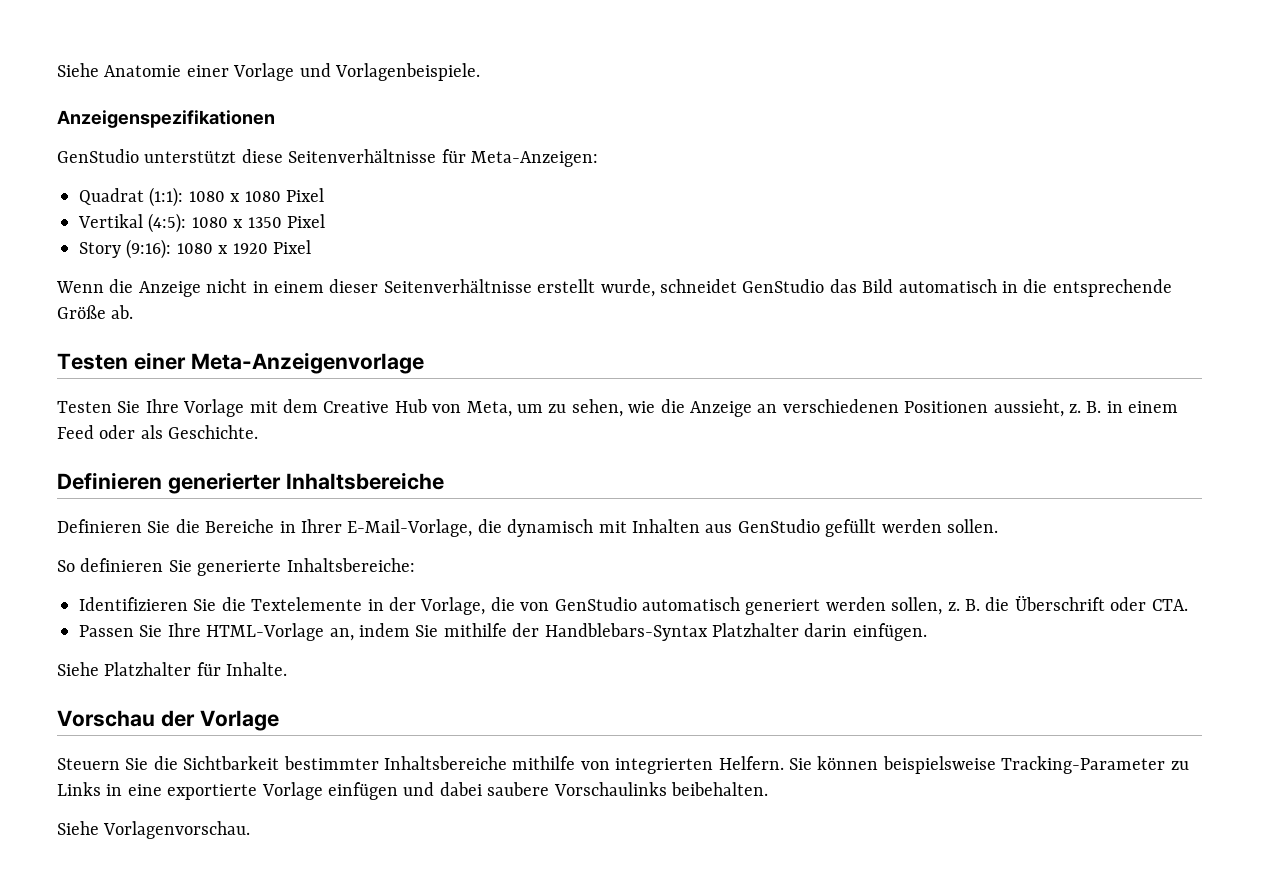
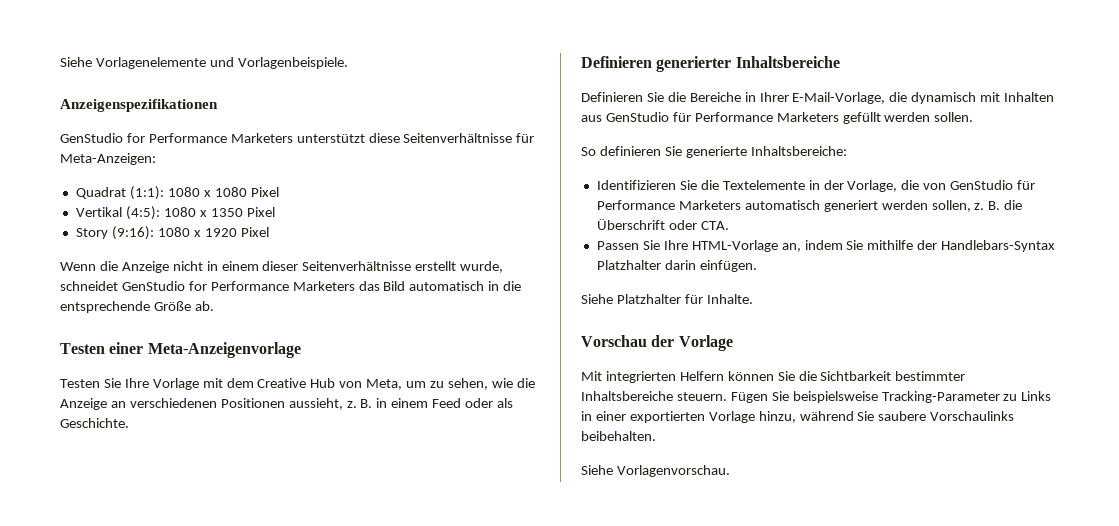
- Siehe Anatomie einer Vorlage und Vorlagenbeispiele.
+ Siehe Vorlagenelemente und Vorlagenbeispiele.
- GenStudio unterstützt diese Seitenverhältnisse für Meta-Anzeigen:
+ GenStudio for Performance Marketers unterstützt diese Seitenverhältnisse für Meta-Anzeigen:
- Wenn die Anzeige nicht in einem dieser Seitenverhältnisse erstellt wurde, schneidet GenStudio das Bild automatisch in die entsprechende Größe ab.
+ Wenn die Anzeige nicht in einem dieser Seitenverhältnisse erstellt wurde, schneidet GenStudio for Performance Marketers das Bild automatisch in die entsprechende Größe ab.
- Definieren Sie die Bereiche in Ihrer E-Mail-Vorlage, die dynamisch mit Inhalten aus GenStudio gefüllt werden sollen.
+ Definieren Sie die Bereiche in Ihrer E-Mail-Vorlage, die dynamisch mit Inhalten aus GenStudio für Performance Marketers gefüllt werden sollen.
- Identifizieren Sie die Textelemente in der Vorlage, die von GenStudio automatisch generiert werden sollen, z.
+ Identifizieren Sie die Textelemente in der Vorlage, die von GenStudio für Performance Marketers automatisch generiert werden sollen, z.
- Passen Sie Ihre HTML-Vorlage an, indem Sie mithilfe der Handblebars-Syntax Platzhalter darin einfügen.
+ Passen Sie Ihre HTML-Vorlage an, indem Sie mithilfe der Handlebars-Syntax Platzhalter darin einfügen.
- Steuern Sie die Sichtbarkeit bestimmter Inhaltsbereiche mithilfe von integrierten Helfern. Sie können beispielsweise Tracking-Parameter zu Links in eine exportierte Vorlage einfügen und dabei saubere Vorschaulinks beibehalten.
+ Mit integrierten Helfern können Sie die Sichtbarkeit bestimmter Inhaltsbereiche steuern. Fügen Sie beispielsweise Tracking-Parameter zu Links in einer exportierten Vorlage hinzu, während Sie saubere Vorschaulinks beibehalten.

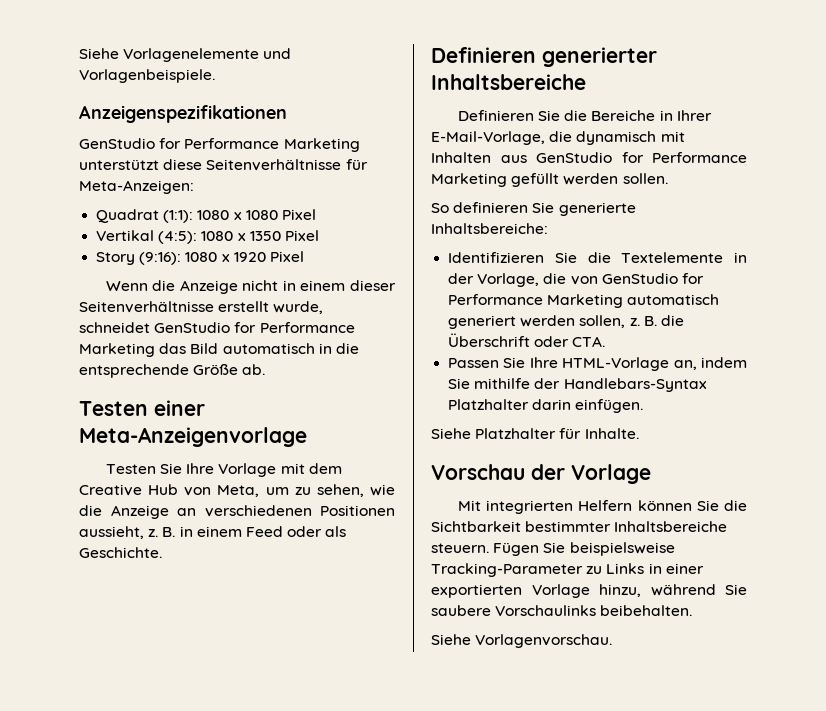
- GenStudio for Performance Marketers unterstützt diese Seitenverhältnisse für Meta-Anzeigen:
+ GenStudio for Performance Marketing unterstützt diese Seitenverhältnisse für Meta-Anzeigen:
- Wenn die Anzeige nicht in einem dieser Seitenverhältnisse erstellt wurde, schneidet GenStudio for Performance Marketers das Bild automatisch in die entsprechende Größe ab.
+ Wenn die Anzeige nicht in einem dieser Seitenverhältnisse erstellt wurde, schneidet GenStudio for Performance Marketing das Bild automatisch in die entsprechende Größe ab.
- Definieren Sie die Bereiche in Ihrer E-Mail-Vorlage, die dynamisch mit Inhalten aus GenStudio für Performance Marketers gefüllt werden sollen.
+ Definieren Sie die Bereiche in Ihrer E-Mail-Vorlage, die dynamisch mit Inhalten aus GenStudio for Performance Marketing gefüllt werden sollen.
- Identifizieren Sie die Textelemente in der Vorlage, die von GenStudio für Performance Marketers automatisch generiert werden sollen, z.
+ Identifizieren Sie die Textelemente in der Vorlage, die von GenStudio for Performance Marketing automatisch generiert werden sollen, z.

